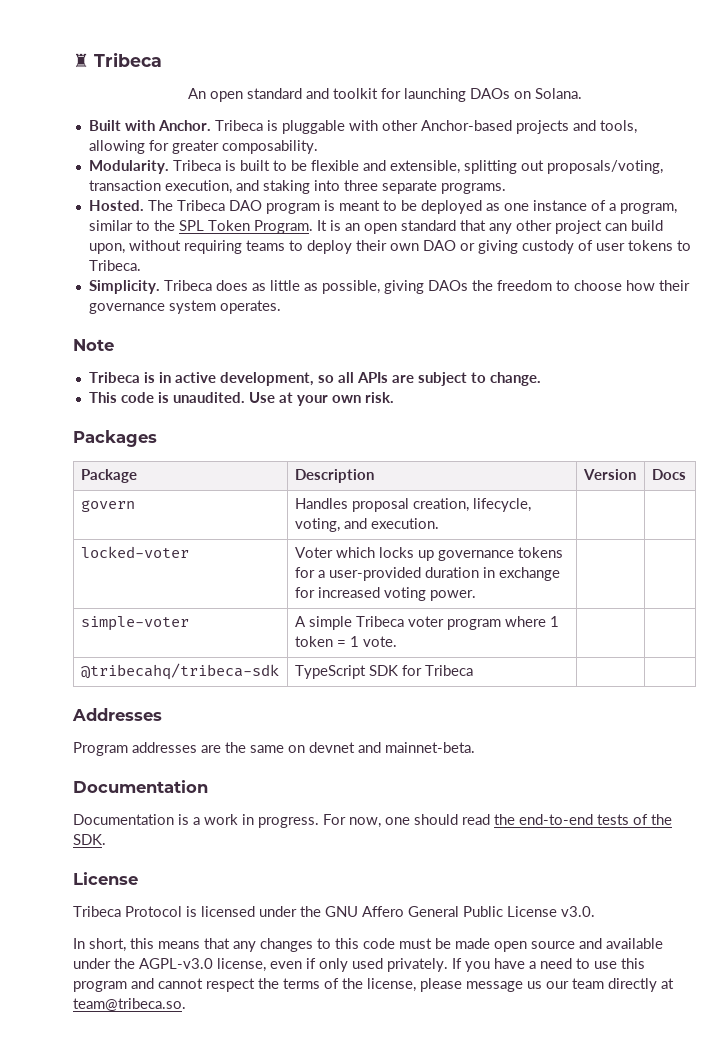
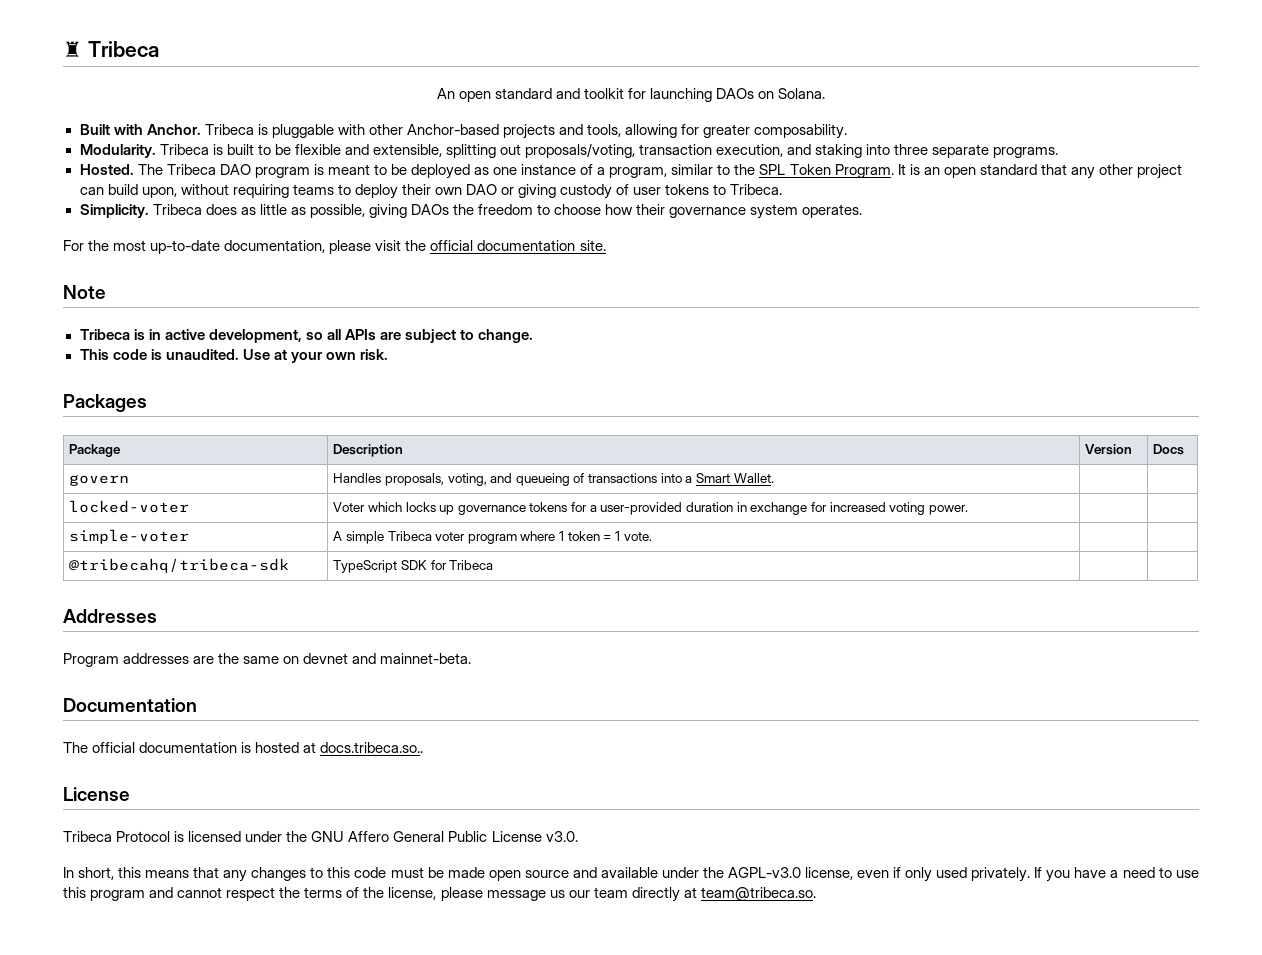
+ For the most up-to-date documentation, please visit the official documentation site.
- govern | Handles proposal creation, lifecycle, voting, and execution. | |
+ govern | Handles proposals, voting, and queueing of transactions into a Smart Wallet. | |
- Documentation is a work in progress. For now, one should read the end-to-end tests of the SDK.
+ The official documentation is hosted at docs.tribeca.so..

